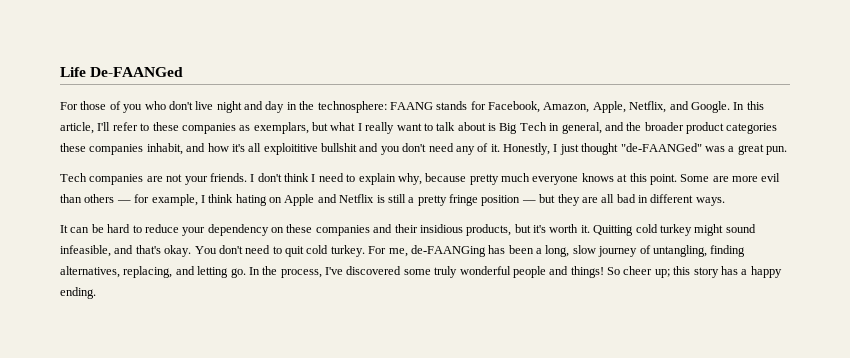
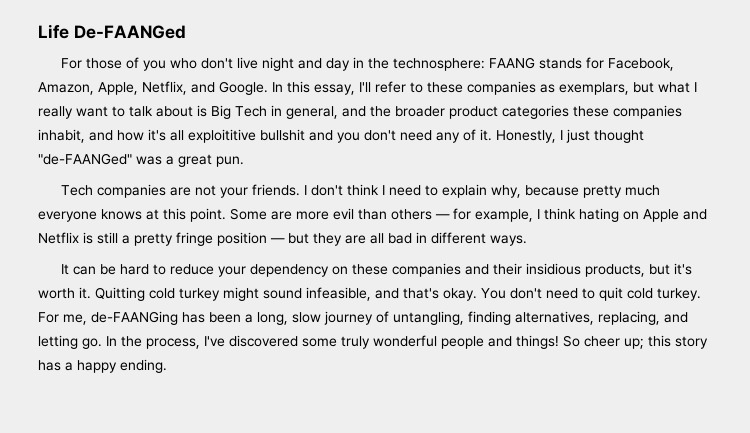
- In this article, I'll refer to these companies as exemplars, but what I really want to talk about is Big Tech in general, and the broader product categories these companies inhabit, and how it's all exploititive bullshit and you don't need any of it.
+ In this essay, I'll refer to these companies as exemplars, but what I really want to talk about is Big Tech in general, and the broader product categories these companies inhabit, and how it's all exploititive bullshit and you don't need any of it.

